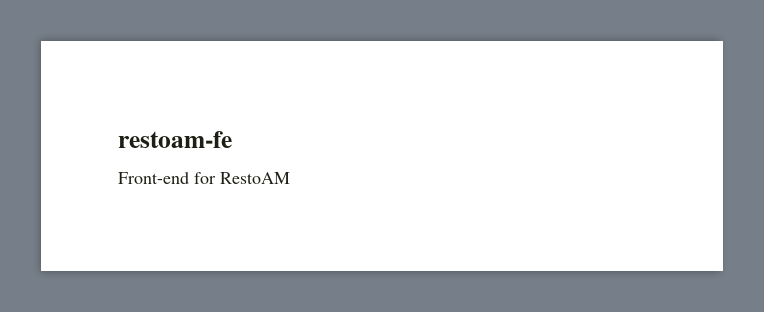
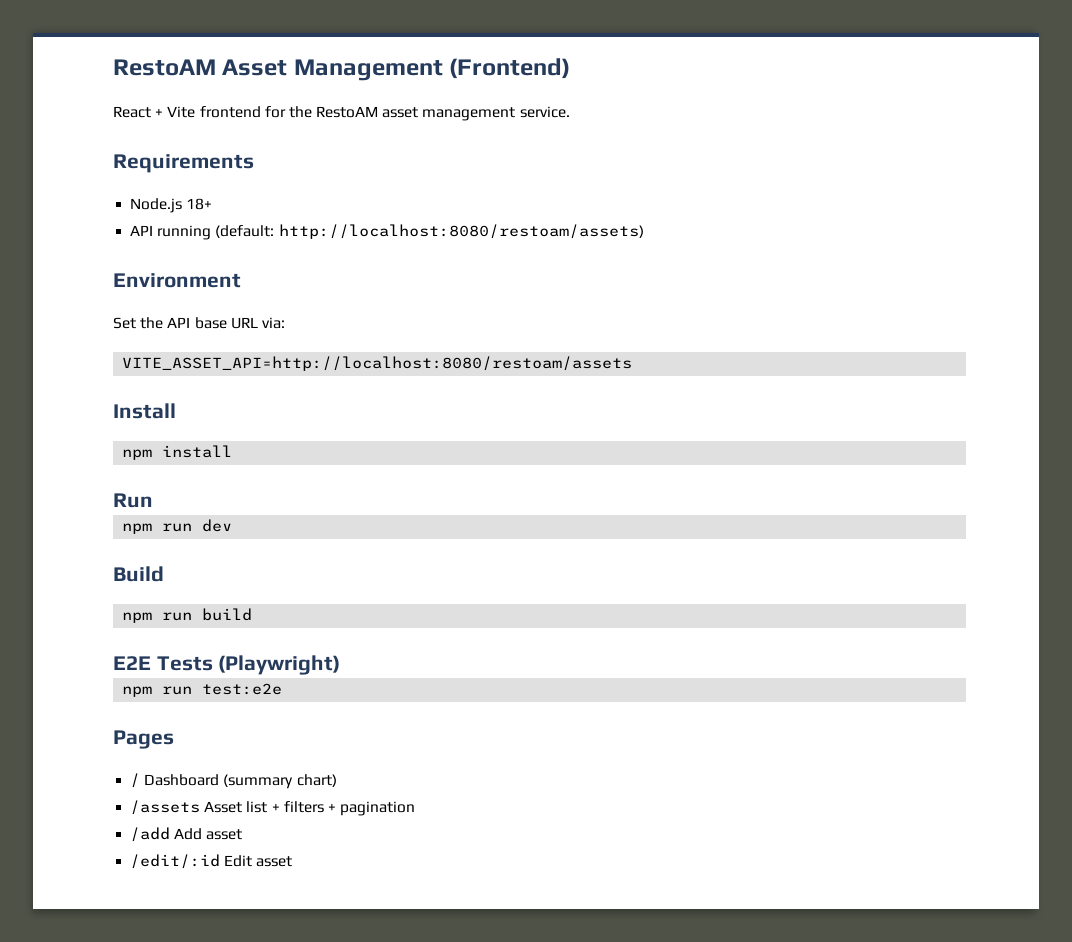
- restoam-fe
- Front-end for RestoAM
+ RestoAM Asset Management (Frontend)
+ React + Vite frontend for the RestoAM asset management service.
+ Requirements
+ Node.js 18+
+ API running (default: http://localhost:8080/restoam/assets)
+ Environment
+ Set the API base URL via:
+ VITE_ASSET_API=http://localhost:8080/restoam/assets
+ Install
+ npm install
+ Run
+ npm run dev
+ Build
+ npm run build
+ E2E Tests (Playwright)
+ npm run test:e2e
+ Pages
+ / Dashboard (summary chart)
+ /assets Asset list + filters + pagination
+ /add Add asset
+ /edit/:id Edit asset

